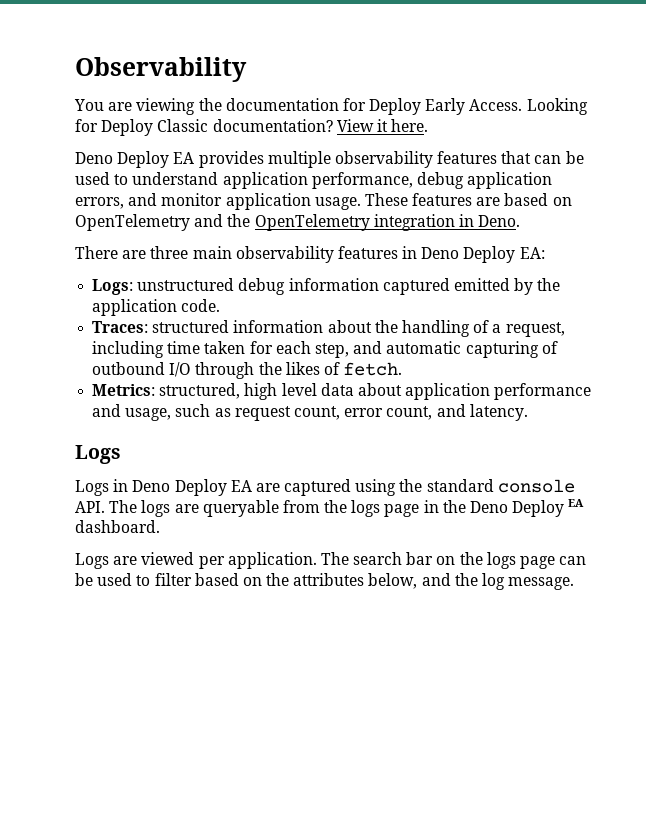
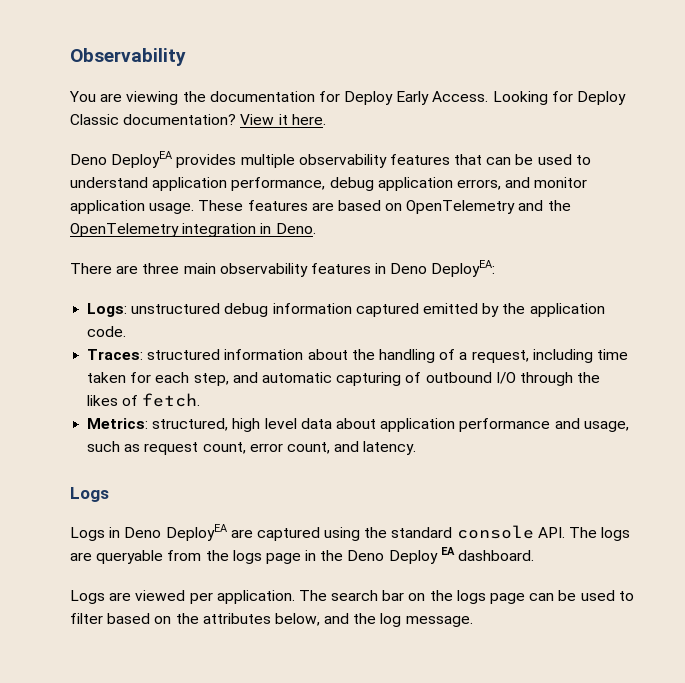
- Deno Deploy EA provides multiple observability features that can be used to understand application performance, debug application errors, and monitor application usage.
+ Deno DeployEA provides multiple observability features that can be used to understand application performance, debug application errors, and monitor application usage.
- There are three main observability features in Deno Deploy EA:
+ There are three main observability features in Deno DeployEA:
- Logs in Deno Deploy EA are captured using the standard console API. The logs are queryable from the logs page in the Deno Deploy EA dashboard.
+ Logs in Deno DeployEA are captured using the standard console API. The logs are queryable from the logs page in the Deno Deploy EA dashboard.

